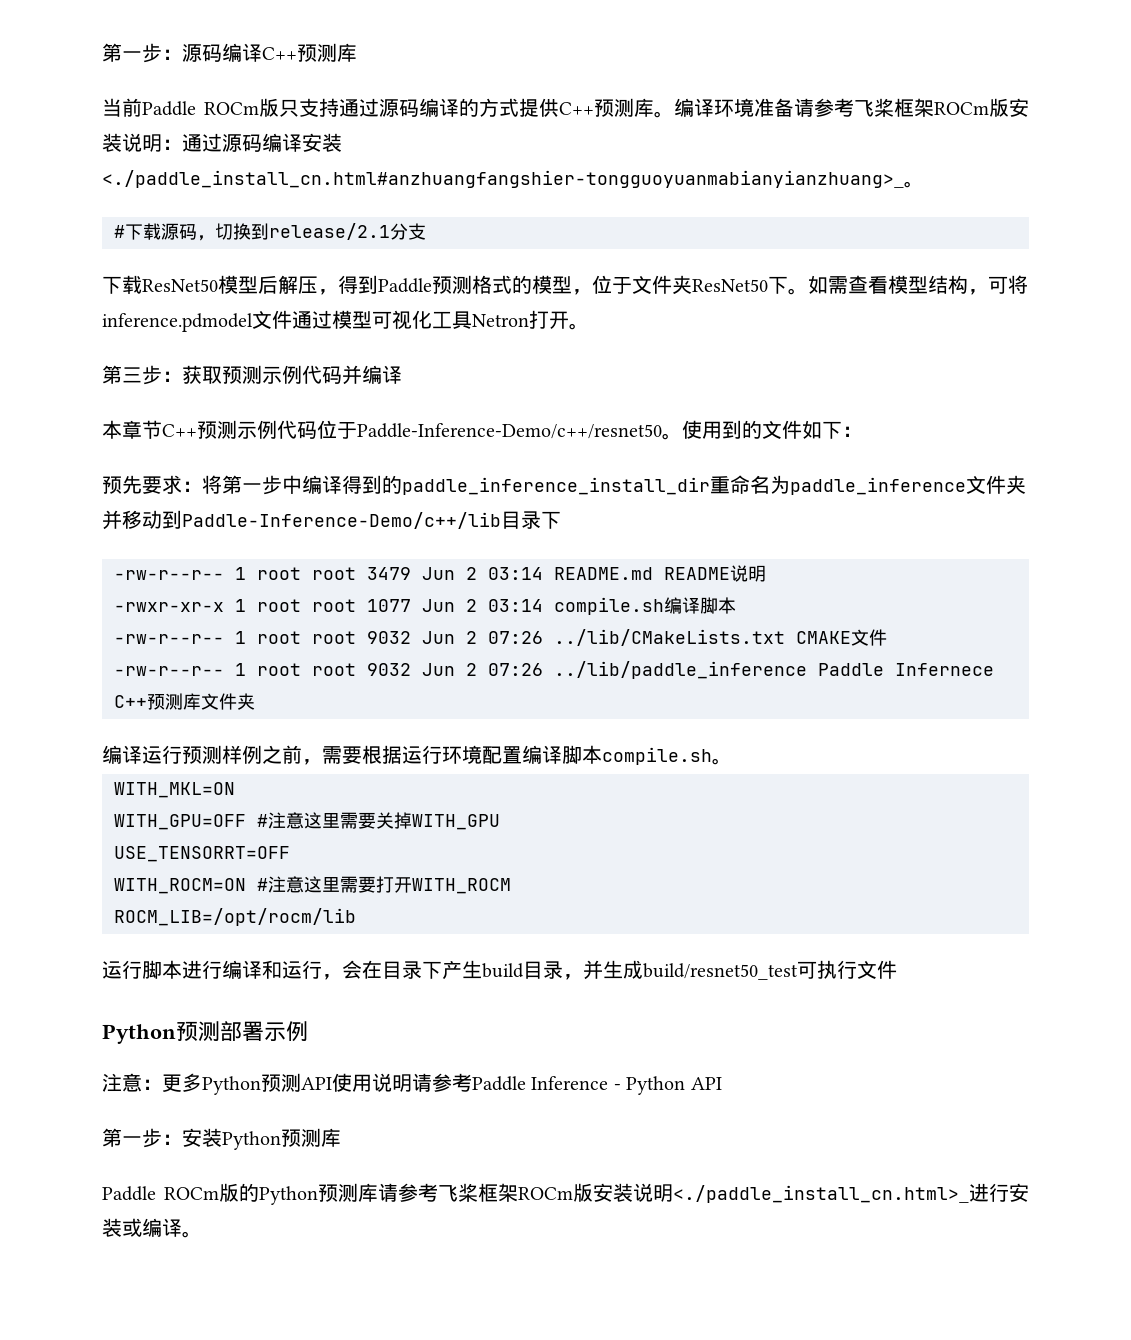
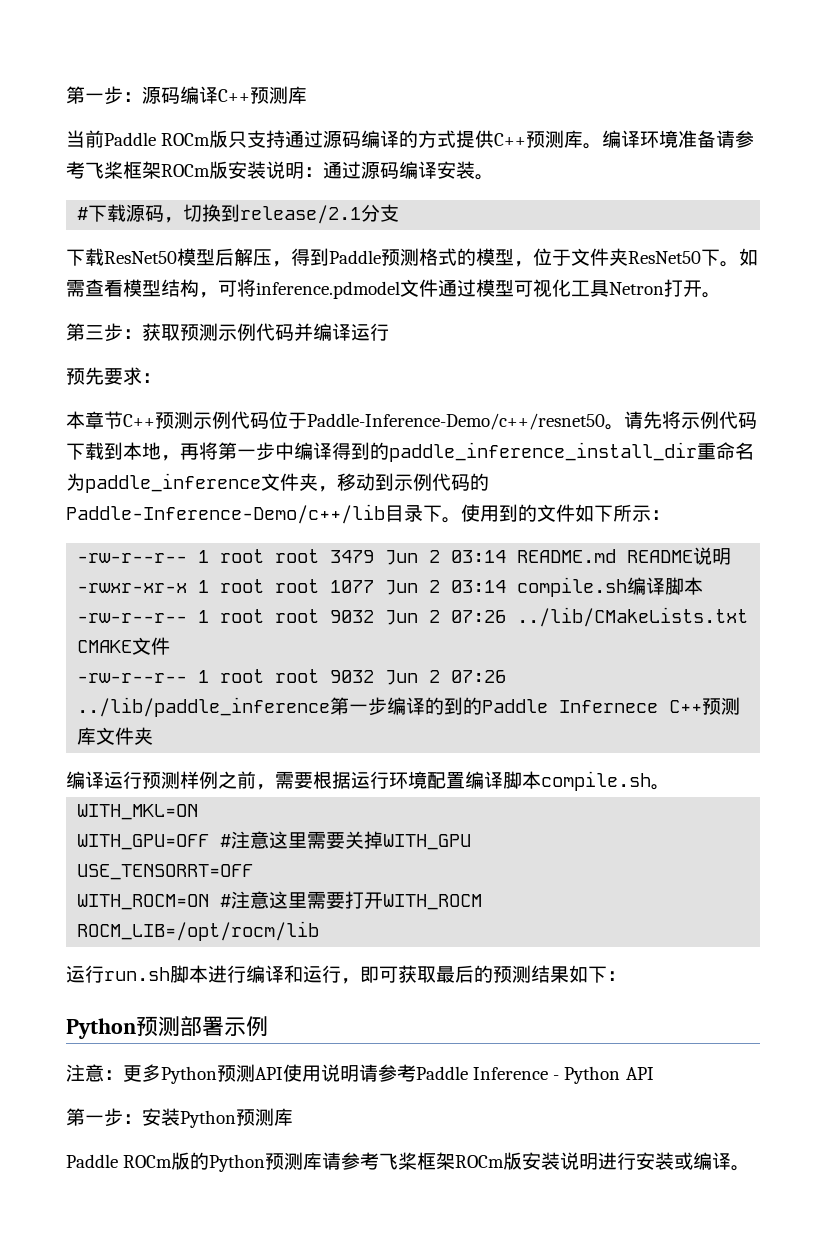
- 编译环境准备请参考飞桨框架ROCm版安装说明：通过源码编译安装<./paddle_install_cn.html#anzhuangfangshier-tongguoyuanmabianyianzhuang>_。
+ 编译环境准备请参考飞桨框架ROCm版安装说明：通过源码编译安装。
- 第三步：获取预测示例代码并编译
+ 第三步：获取预测示例代码并编译运行
+ 预先要求：
- 使用到的文件如下：
- 预先要求：将第一步中编译得到的paddle_inference_install_dir重命名为paddle_inference文件夹并移动到Paddle-Inference-Demo/c++/lib目录下
+ 请先将示例代码下载到本地，再将第一步中编译得到的paddle_inference_install_dir重命名为paddle_inference文件夹，移动到示例代码的Paddle-Inference-Demo/c++/lib目录下。使用到的文件如下所示：
- -rw-r--r-- 1 root root 9032 Jun 2 07:26 ../lib/paddle_inference Paddle Infernece C++预测库文件夹
+ -rw-r--r-- 1 root root 9032 Jun 2 07:26 ../lib/paddle_inference第一步编译的到的Paddle Infernece C++预测库文件夹
- 运行脚本进行编译和运行，会在目录下产生build目录，并生成build/resnet50_test可执行文件
+ 运行run.sh脚本进行编译和运行，即可获取最后的预测结果如下：
- Paddle ROCm版的Python预测库请参考飞桨框架ROCm版安装说明<./paddle_install_cn.html>_进行安装或编译。
+ Paddle ROCm版的Python预测库请参考飞桨框架ROCm版安装说明进行安装或编译。

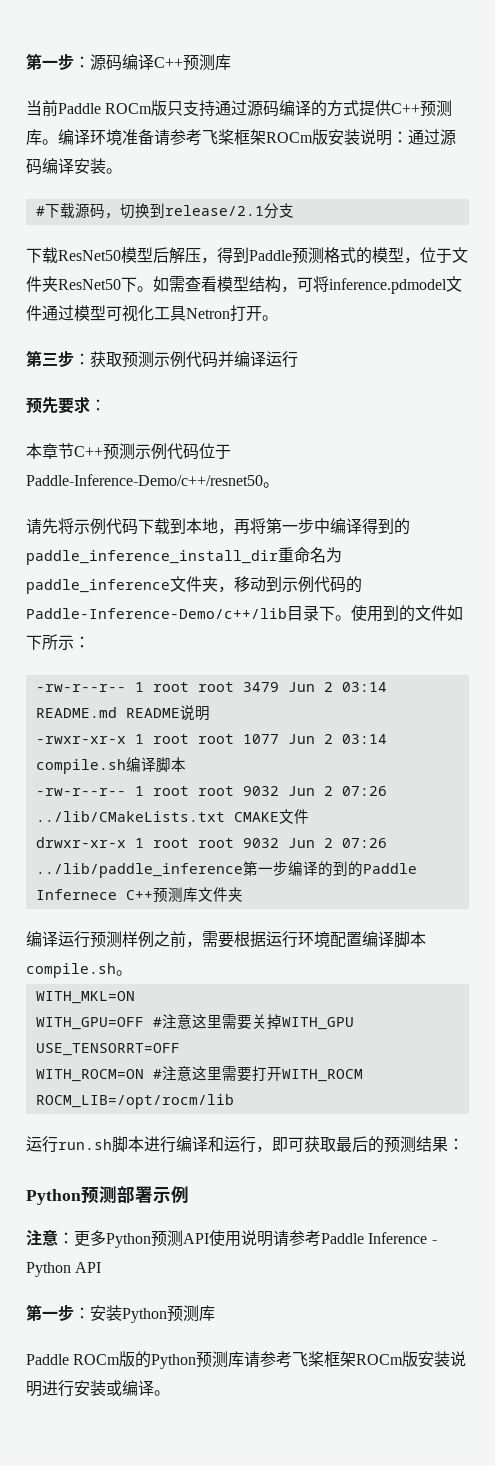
- 本章节C++预测示例代码位于Paddle-Inference-Demo/c++/resnet50。请先将示例代码下载到本地，再将第一步中编译得到的paddle_inference_install_dir重命名为paddle_inference文件夹，移动到示例代码的Paddle-Inference-Demo/c++/lib目录下。
+ 本章节C++预测示例代码位于Paddle-Inference-Demo/c++/resnet50。
+ 请先将示例代码下载到本地，再将第一步中编译得到的paddle_inference_install_dir重命名为paddle_inference文件夹，移动到示例代码的Paddle-Inference-Demo/c++/lib目录下。
- -rw-r--r-- 1 root root 9032 Jun 2 07:26 ../lib/paddle_inference第一步编译的到的Paddle Infernece C++预测库文件夹
+ drwxr-xr-x 1 root root 9032 Jun 2 07:26 ../lib/paddle_inference第一步编译的到的Paddle Infernece C++预测库文件夹
- 运行run.sh脚本进行编译和运行，即可获取最后的预测结果如下：
+ 运行run.sh脚本进行编译和运行，即可获取最后的预测结果：

